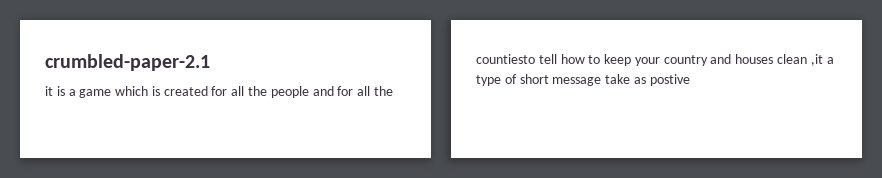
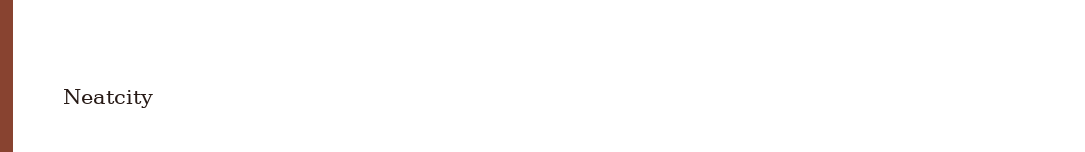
- crumbled-paper-2.1
- it is a game which is created for all the people and for all the countiesto tell how to keep your country and houses clean ,it a type of short message take as postive
+ Neatcity

